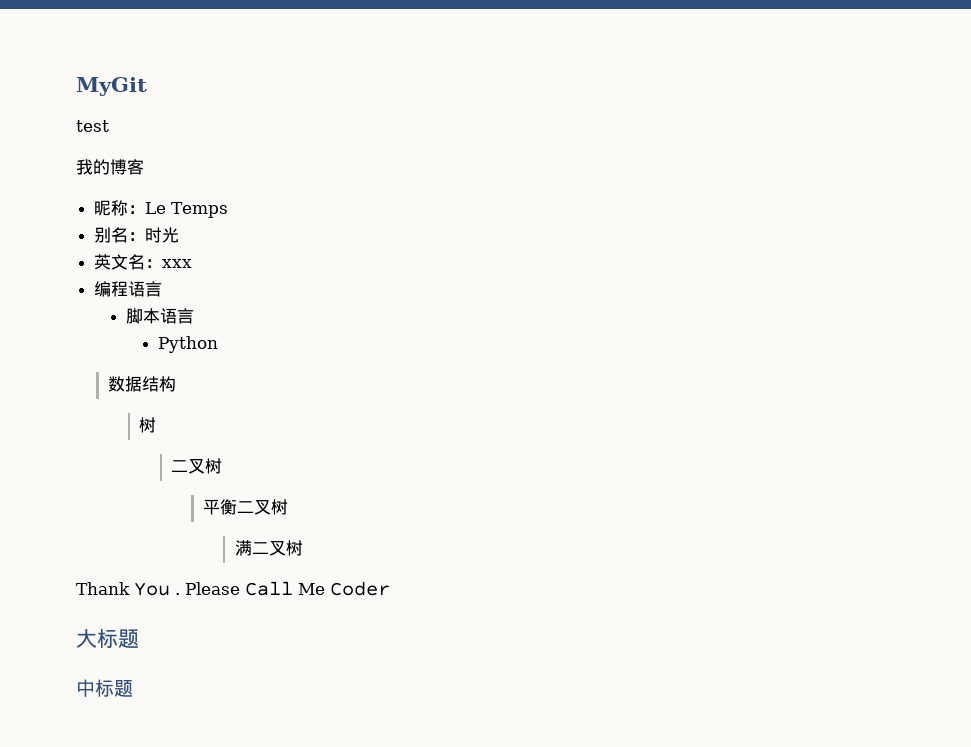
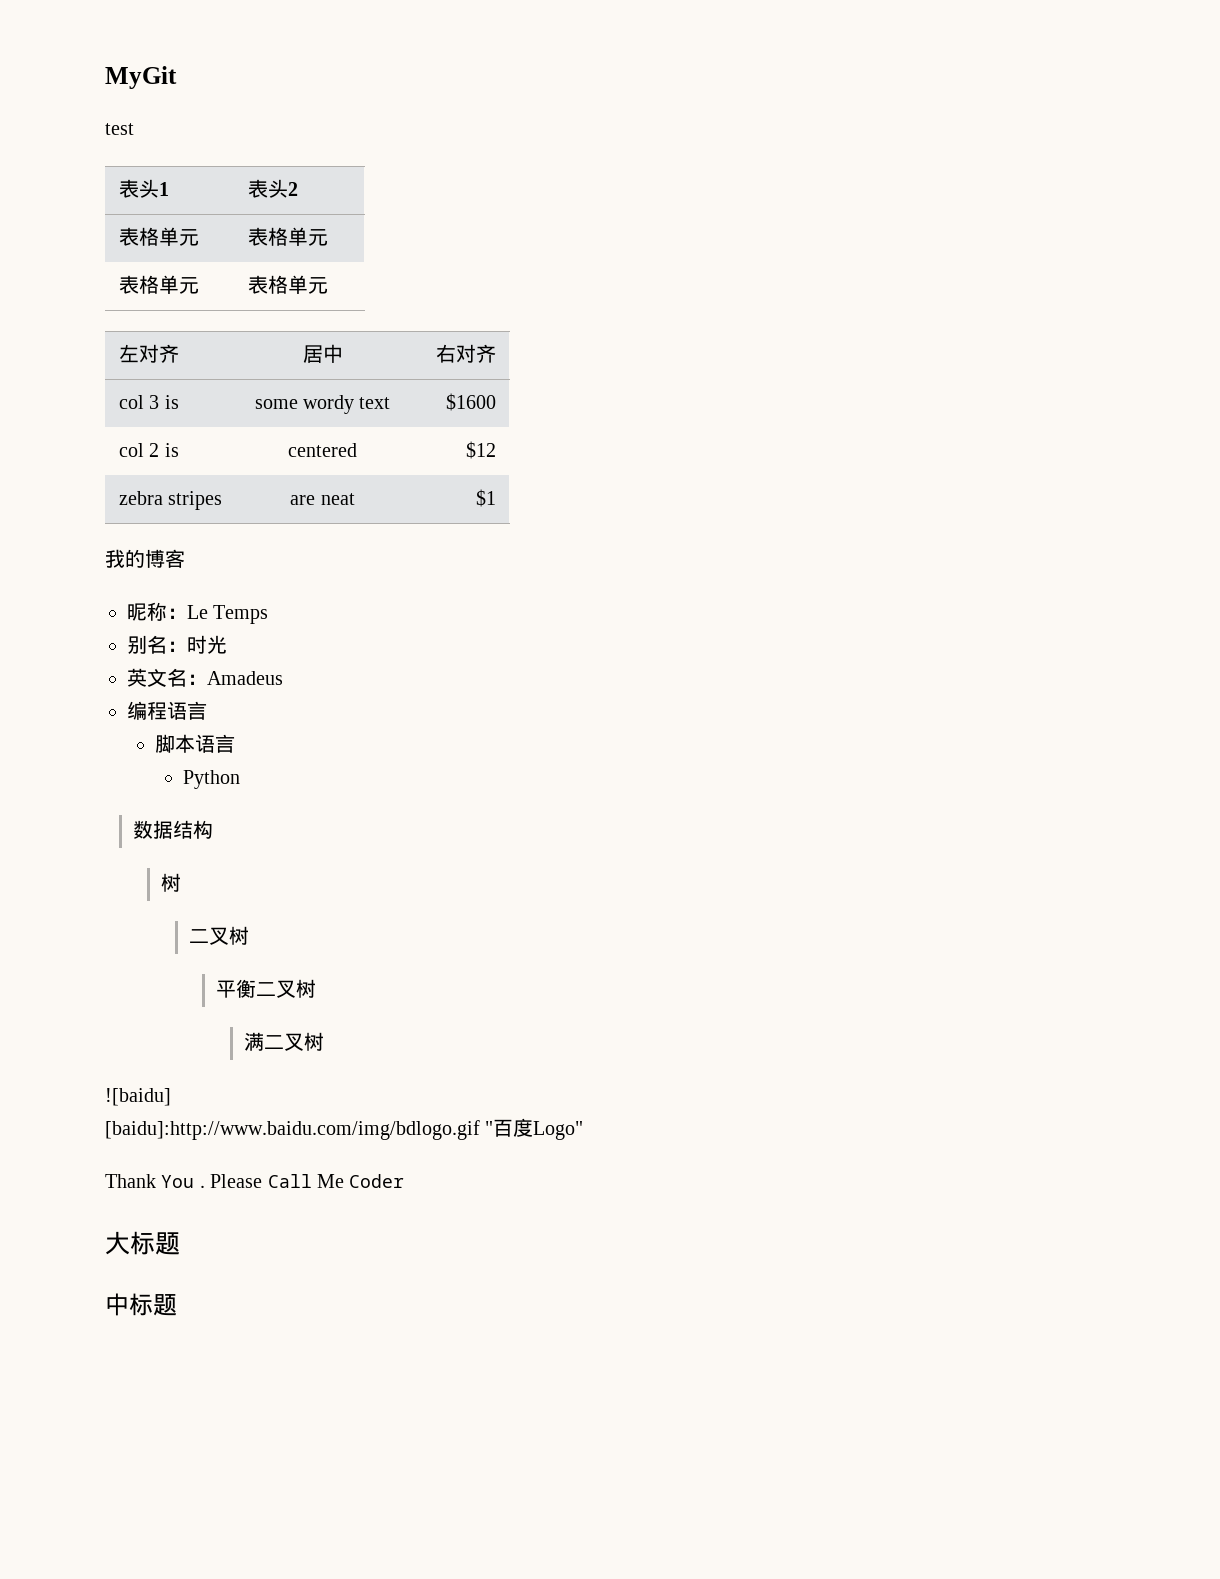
+ 表头1 | 表头2
+ 表格单元 | 表格单元
+ 表格单元 | 表格单元
+ 左对齐 | 居中 | 右对齐
+ col 3 is | some wordy text | $1600
+ col 2 is | centered | $12
+ zebra stripes | are neat | $1
- 英文名：xxx
+ 英文名：Amadeus
+ ![baidu]
+ [baidu]:http://www.baidu.com/img/bdlogo.gif "百度Logo"

